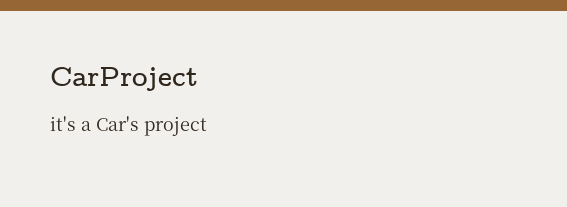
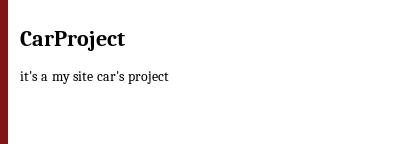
- it's a Car's project
+ it's a my site car's project

